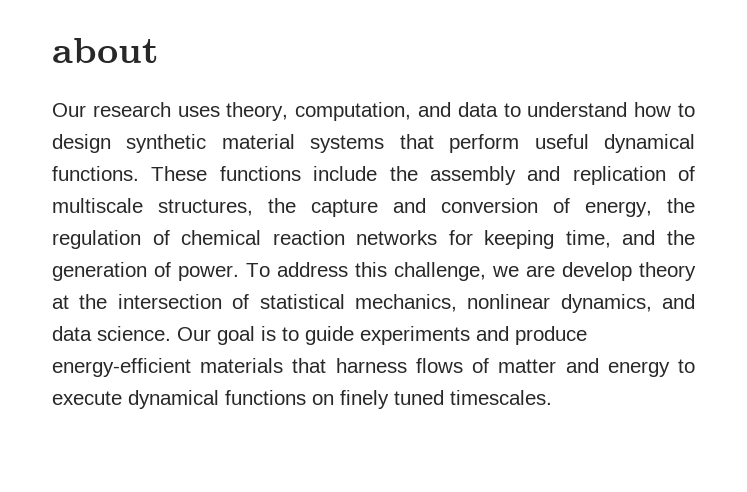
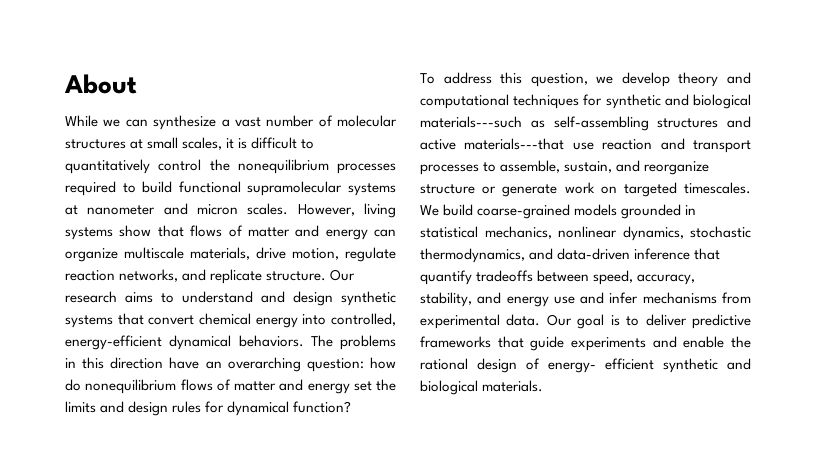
- about
- Our research uses theory, computation, and data to understand how to design synthetic material systems that perform useful dynamical functions. These functions include the assembly and replication of multiscale structures, the capture and conversion of energy, the regulation of chemical reaction networks for keeping time, and the generation of power. To address this challenge, we are develop theory at the intersection of statistical mechanics, nonlinear dynamics, and data science. Our goal is to guide experiments and produce energy-efficient materials that harness flows of matter and energy to execute dynamical functions on finely tuned timescales.
+ About
+ While we can synthesize a vast number of molecular structures at small scales, it is difficult to quantitatively control the nonequilibrium processes required to build functional supramolecular systems at nanometer and micron scales. However, living systems show that flows of matter and energy can organize multiscale materials, drive motion, regulate reaction networks, and replicate structure. Our research aims to understand and design synthetic systems that convert chemical energy into controlled, energy-efficient dynamical behaviors. The problems in this direction have an overarching question: how do nonequilibrium flows of matter and energy set the limits and design rules for dynamical function?
+ To address this question, we develop theory and computational techniques for synthetic and biological materials---such as self-assembling structures and active materials---that use reaction and transport processes to assemble, sustain, and reorganize structure or generate work on targeted timescales. We build coarse-grained models grounded in statistical mechanics, nonlinear dynamics, stochastic thermodynamics, and data-driven inference that quantify tradeoffs between speed, accuracy, stability, and energy use and infer mechanisms from experimental data. Our goal is to deliver predictive frameworks that guide experiments and enable the rational design of energy- efficient synthetic and biological materials.

